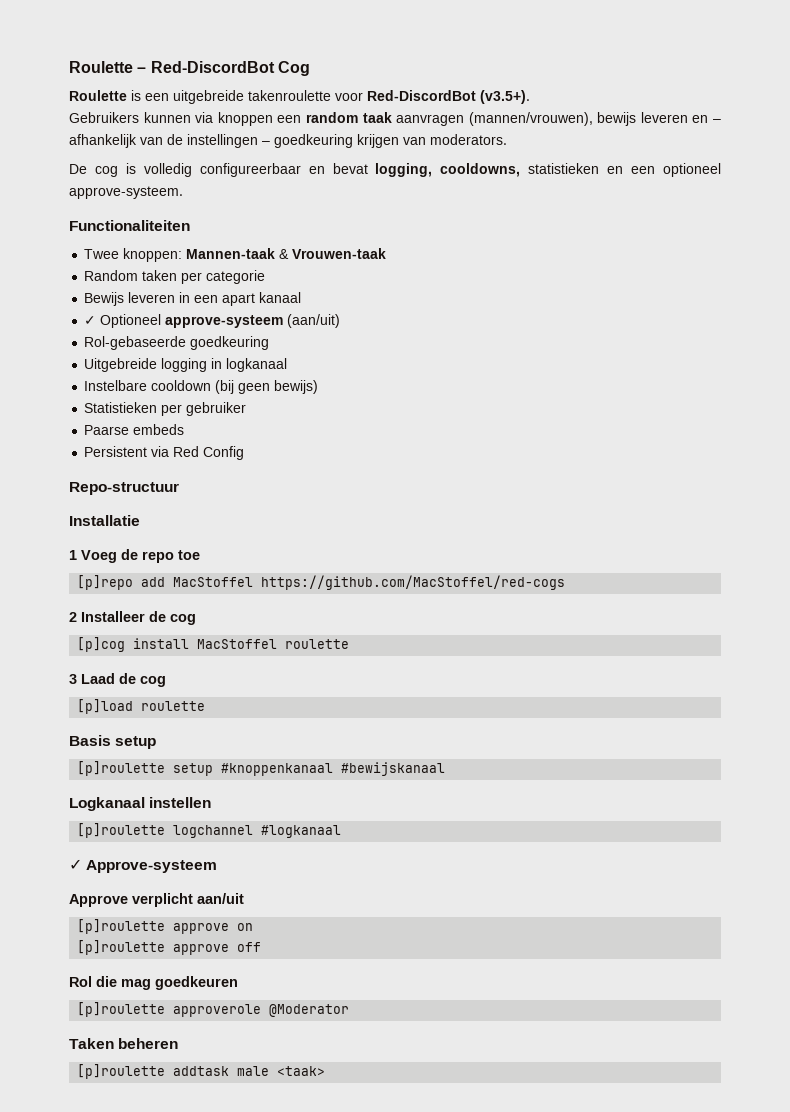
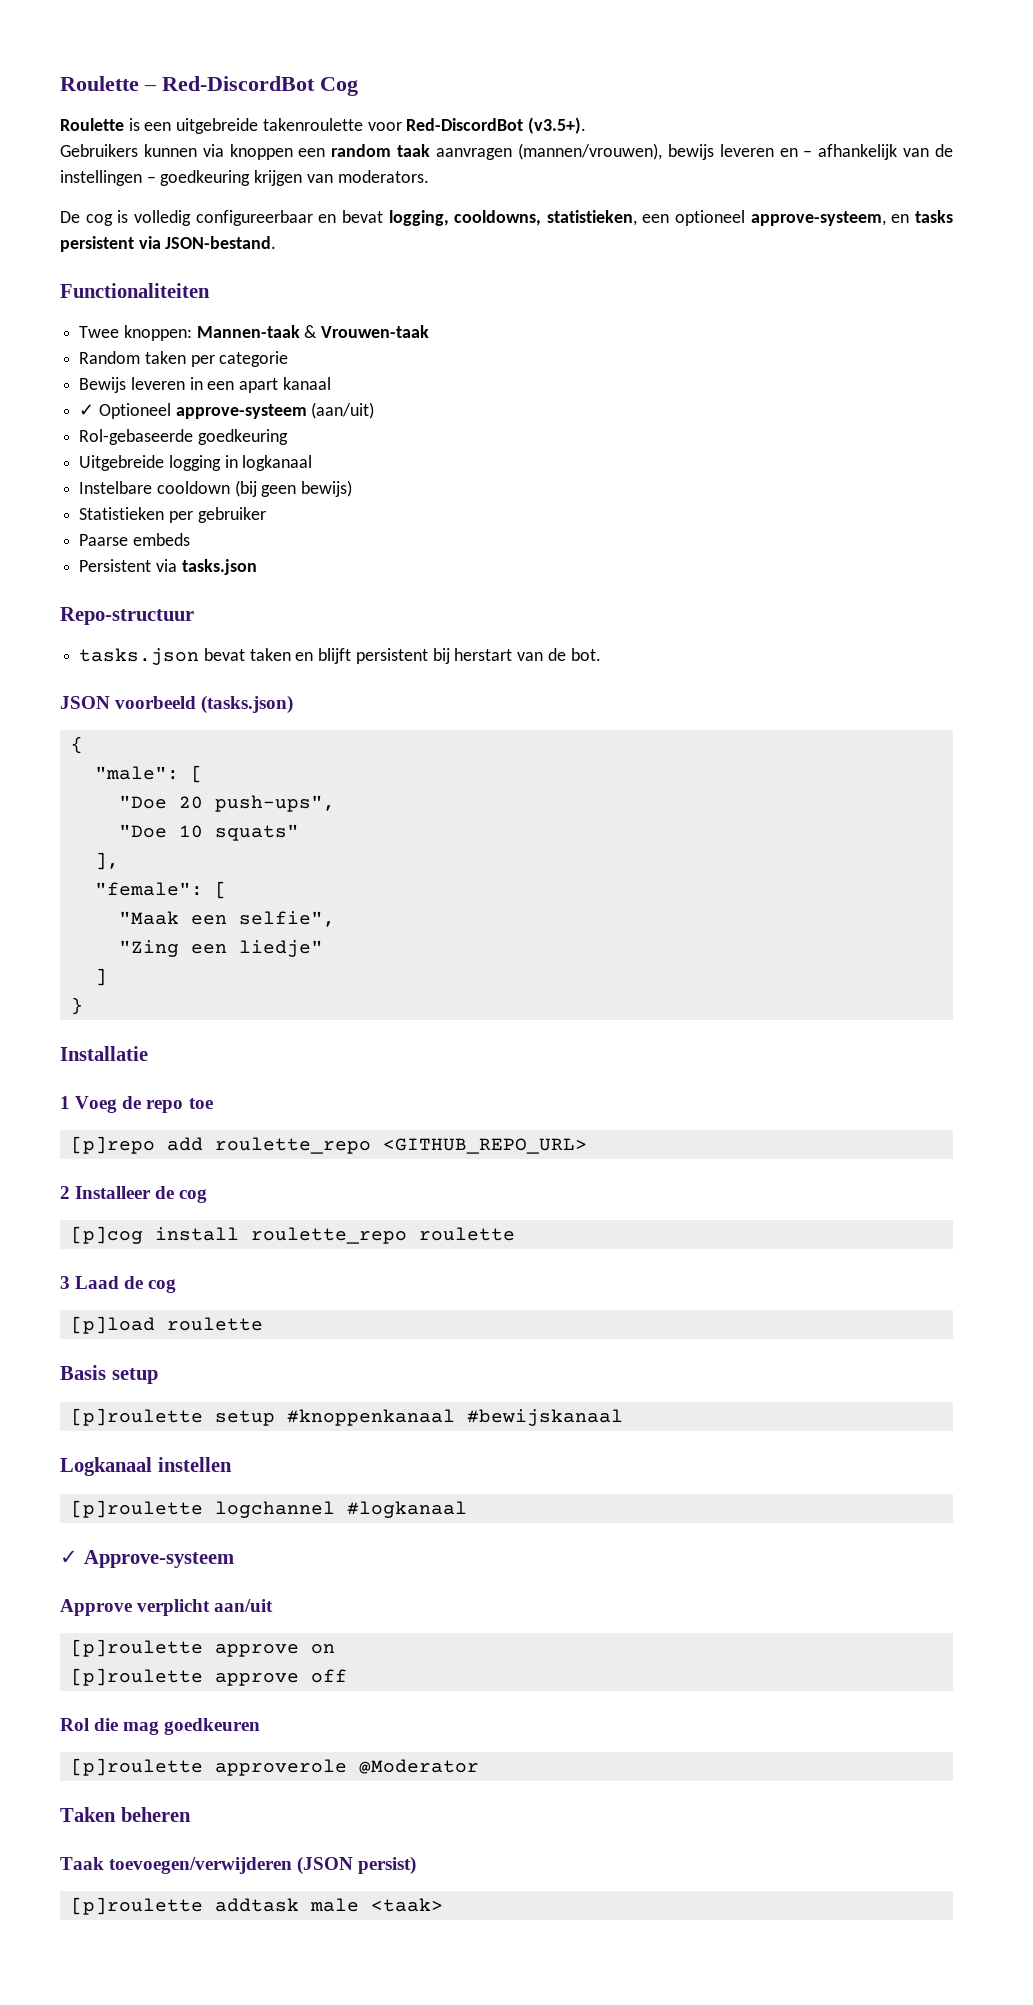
- De cog is volledig configureerbaar en bevat logging, cooldowns, statistieken en een optioneel approve-systeem.
+ De cog is volledig configureerbaar en bevat logging, cooldowns, statistieken, een optioneel approve-systeem, en tasks persistent via JSON-bestand.
- Persistent via Red Config
+ Persistent via tasks.json
+ tasks.json bevat taken en blijft persistent bij herstart van de bot.
+ JSON voorbeeld (tasks.json)
+ {
+ "male": [
+ "Doe 20 push-ups",
+ "Doe 10 squats"
+ ],
+ "female": [
+ "Maak een selfie",
+ "Zing een liedje"
+ ]
+ }
- [p]repo add MacStoffel https://github.com/MacStoffel/red-cogs
+ [p]repo add roulette_repo <GITHUB_REPO_URL>
- [p]cog install MacStoffel roulette
+ [p]cog install roulette_repo roulette
+ Taak toevoegen/verwijderen (JSON persist)

